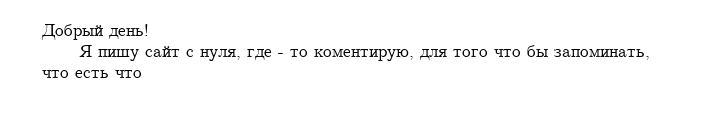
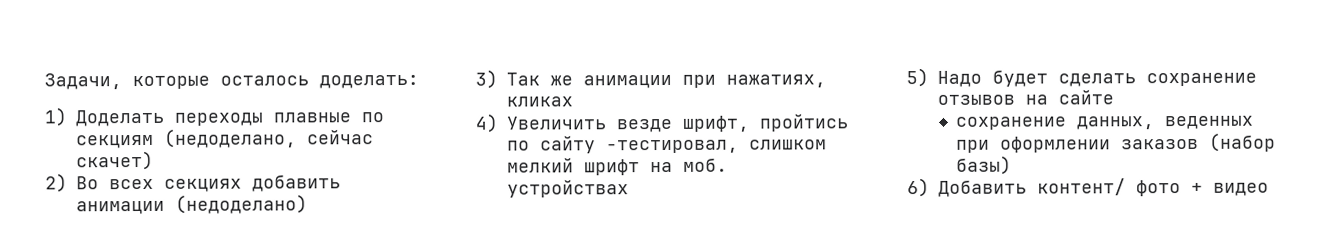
- Добрый день!
- Я пишу сайт с нуля, где - то коментирую, для того что бы запоминать, что есть что
+ Задачи, которые осталось доделать:
+ 1) Доделать переходы плавные по секциям (недоделано, сейчас скачет)
+ 2) Во всех секциях добавить анимации (недоделано)
+ 3) Так же анимации при нажатиях, кликах
+ 4) Увеличить везде шрифт, пройтись по сайту -тестировал, слишком мелкий шрифт на моб. устройствах
+ 5) Надо будет сделать сохранение отзывов на сайте
+ сохранение данных, веденных при оформлении заказов (набор базы)
+ 6) Добавить контент/ фото + видео

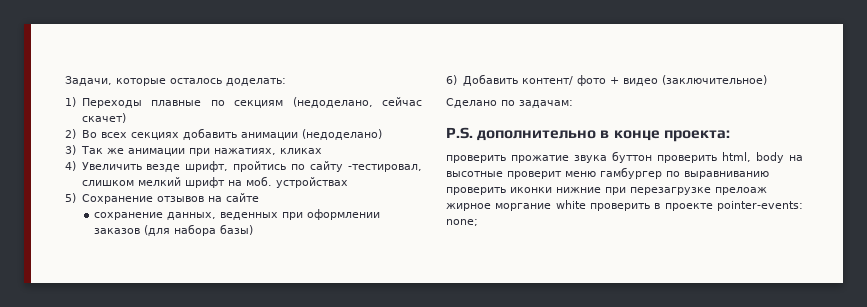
- 1) Доделать переходы плавные по секциям (недоделано, сейчас скачет)
+ 1) Переходы плавные по секциям (недоделано, сейчас скачет)
- 5) Надо будет сделать сохранение отзывов на сайте
+ 5) Сохранение отзывов на сайте
- сохранение данных, веденных при оформлении заказов (набор базы)
+ сохранение данных, веденных при оформлении заказов (для набора базы)
- 6) Добавить контент/ фото + видео
+ 6) Добавить контент/ фото + видео (заключительное)
+ Сделано по задачам:
+ P.S. дополнительно в конце проекта:
+ проверить прожатие звука буттон проверить html, body на высотные проверит меню гамбургер по выравниванию проверить иконки нижние при перезагрузке прелоаж жирное моргание white проверить в проекте pointer-events: none;

